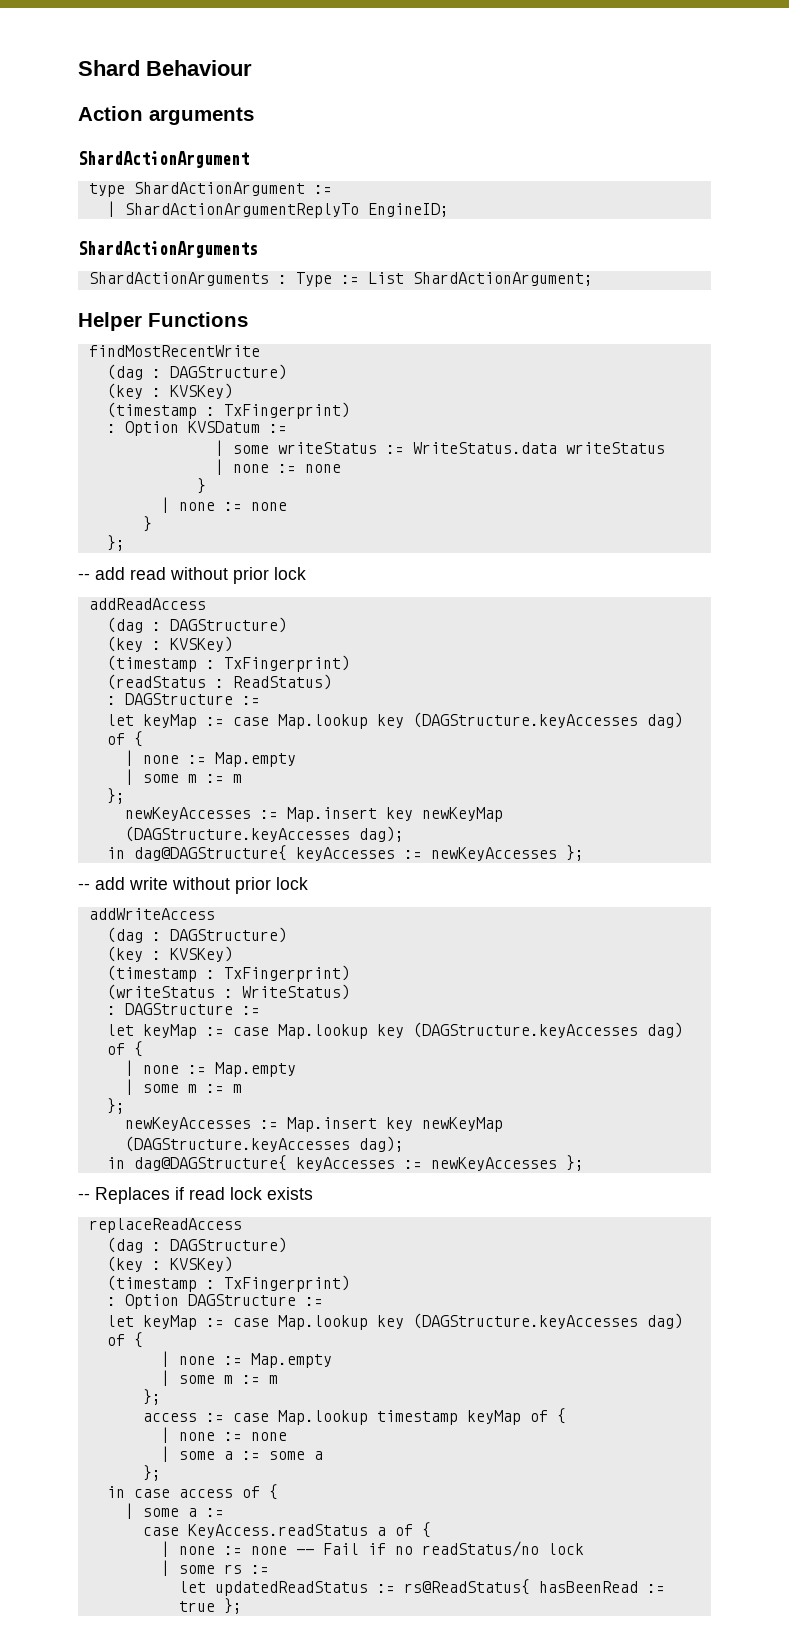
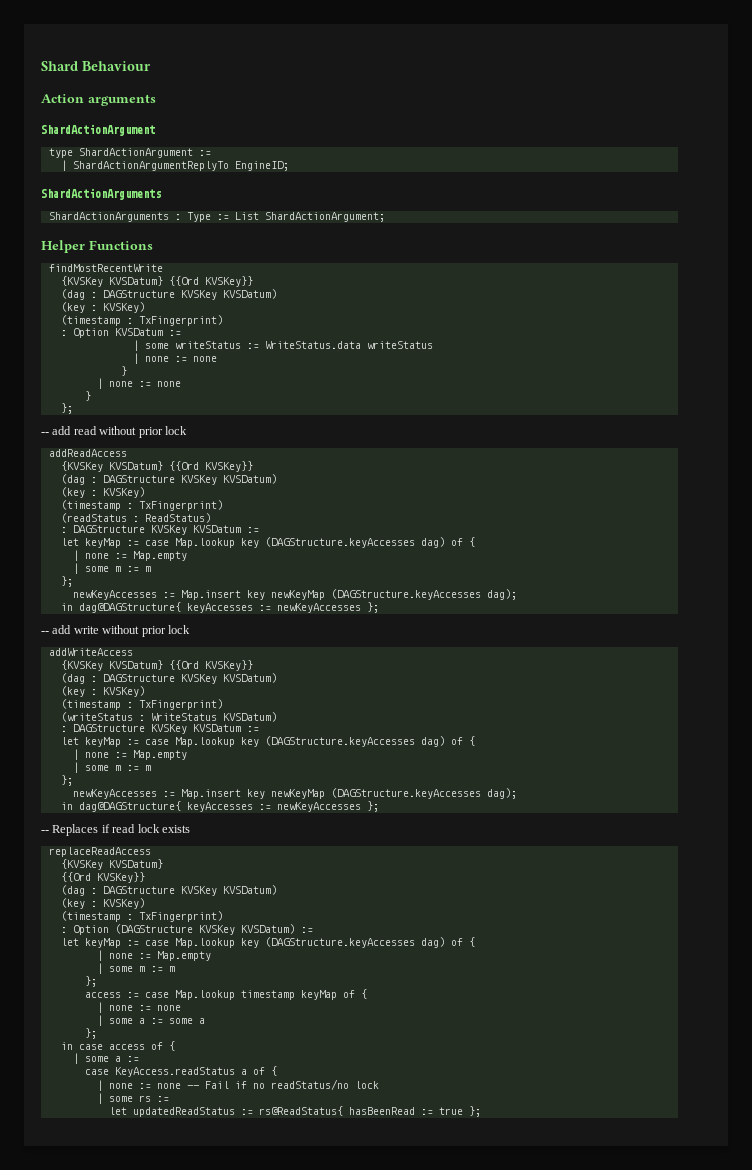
  findMostRecentWrite
- (dag : DAGStructure)
+ {KVSKey KVSDatum} {{Ord KVSKey}}
+ (dag : DAGStructure KVSKey KVSDatum)
  addReadAccess
- (dag : DAGStructure)
+ {KVSKey KVSDatum} {{Ord KVSKey}}
+ (dag : DAGStructure KVSKey KVSDatum)
  (readStatus : ReadStatus)
- : DAGStructure :=
+ : DAGStructure KVSKey KVSDatum :=
  addWriteAccess
- (dag : DAGStructure)
+ {KVSKey KVSDatum} {{Ord KVSKey}}
+ (dag : DAGStructure KVSKey KVSDatum)
- (writeStatus : WriteStatus)
- : DAGStructure :=
+ (writeStatus : WriteStatus KVSDatum)
+ : DAGStructure KVSKey KVSDatum :=
  replaceReadAccess
- (dag : DAGStructure)
+ {KVSKey KVSDatum}
+ {{Ord KVSKey}}
+ (dag : DAGStructure KVSKey KVSDatum)
  (key : KVSKey)
  (timestamp : TxFingerprint)
- : Option DAGStructure :=
+ : Option (DAGStructure KVSKey KVSDatum) :=

